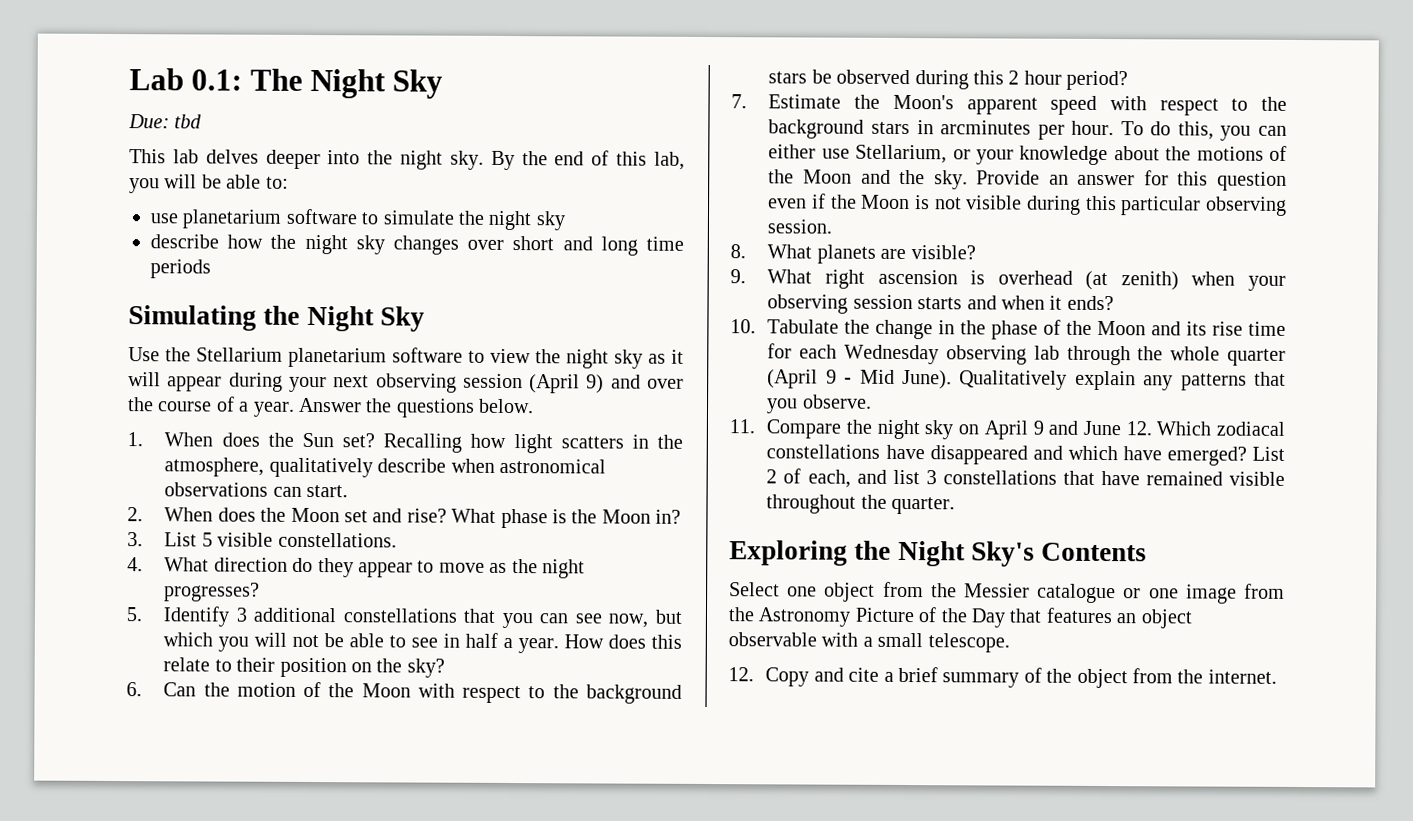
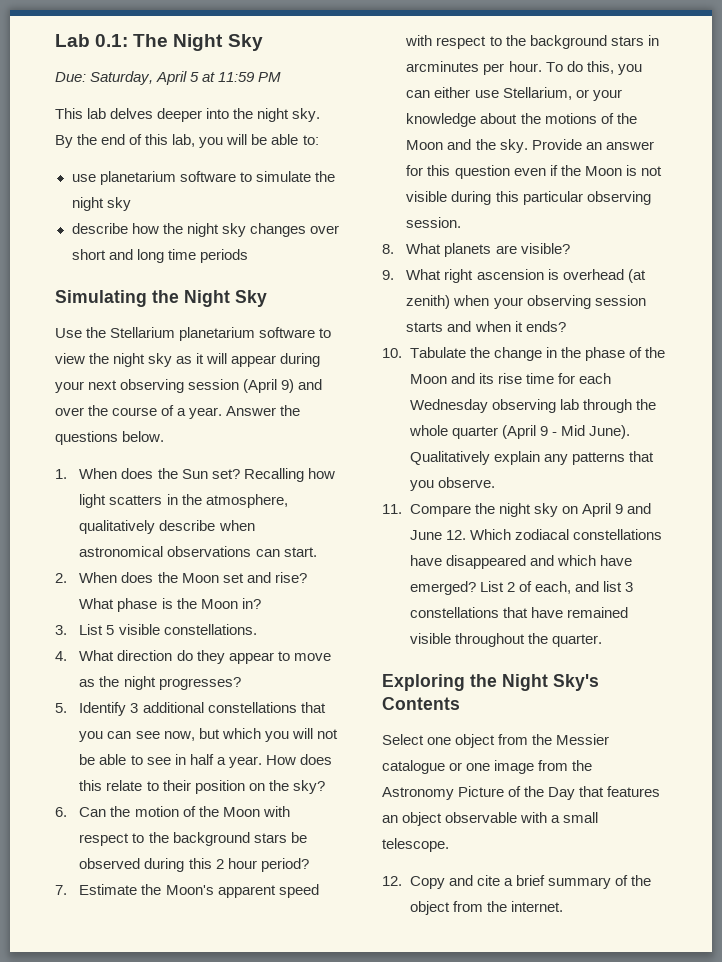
- Due: tbd
+ Due: Saturday, April 5 at 11:59 PM

